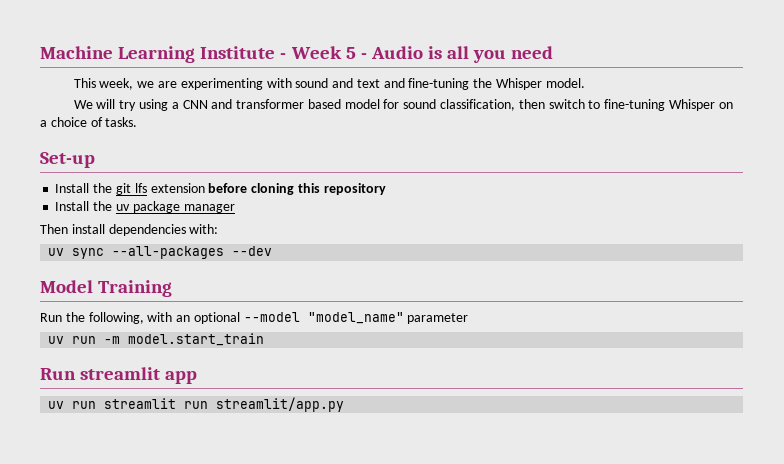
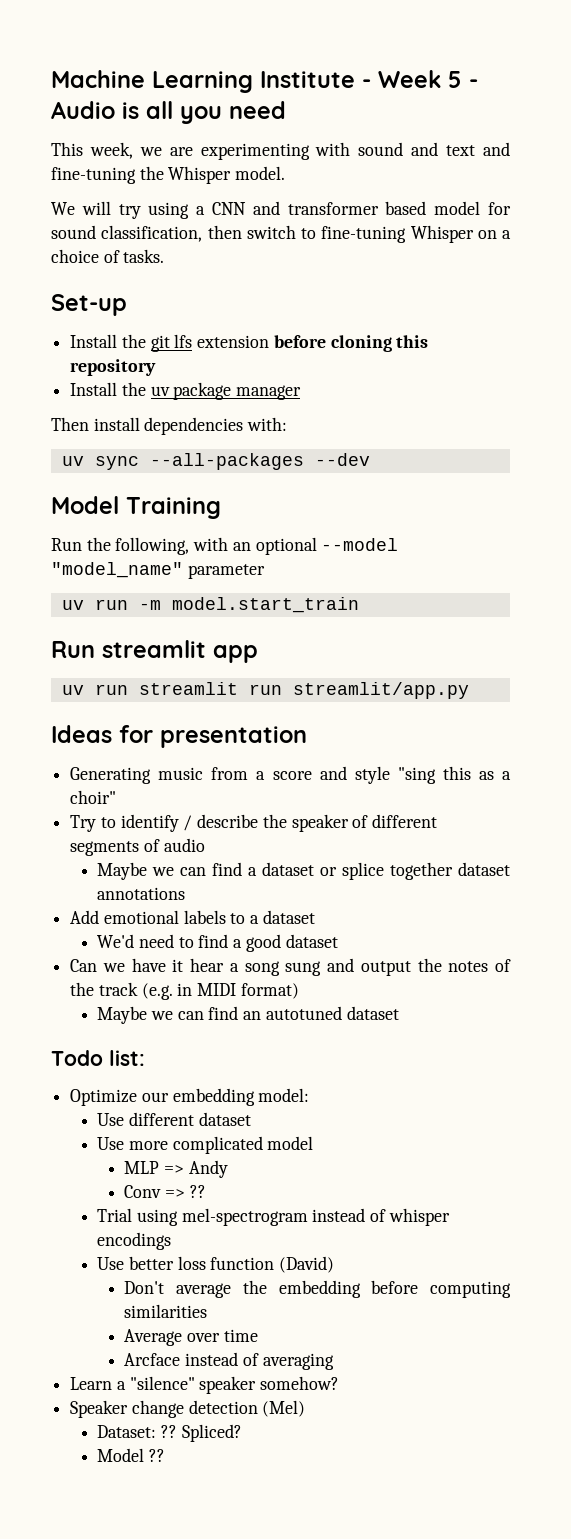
+ Ideas for presentation
+ Generating music from a score and style "sing this as a choir"
+ Try to identify / describe the speaker of different segments of audio
+ Maybe we can find a dataset or splice together dataset annotations
+ Add emotional labels to a dataset
+ We'd need to find a good dataset
+ Can we have it hear a song sung and output the notes of the track (e.g. in MIDI format)
+ Maybe we can find an autotuned dataset
+ Todo list:
+ Optimize our embedding model:
+ Use different dataset
+ Use more complicated model
+ MLP => Andy
+ Conv => ??
+ Trial using mel-spectrogram instead of whisper encodings
+ Use better loss function (David)
+ Don't average the embedding before computing similarities
+ Average over time
+ Arcface instead of averaging
+ Learn a "silence" speaker somehow?
+ Speaker change detection (Mel)
+ Dataset: ?? Spliced?
+ Model ??

